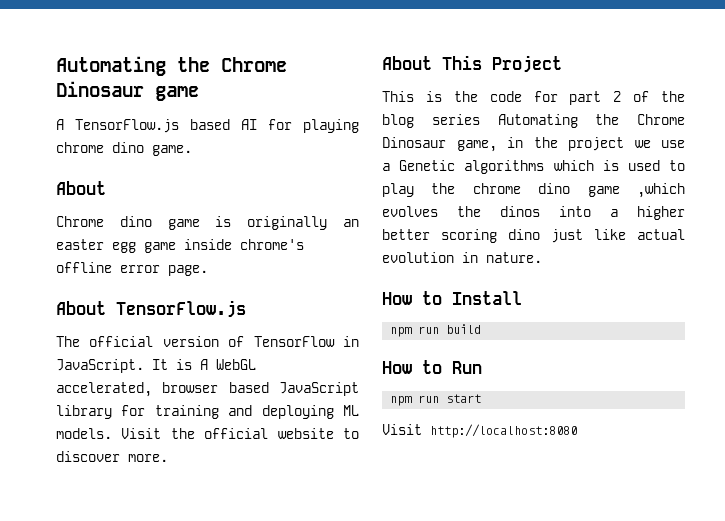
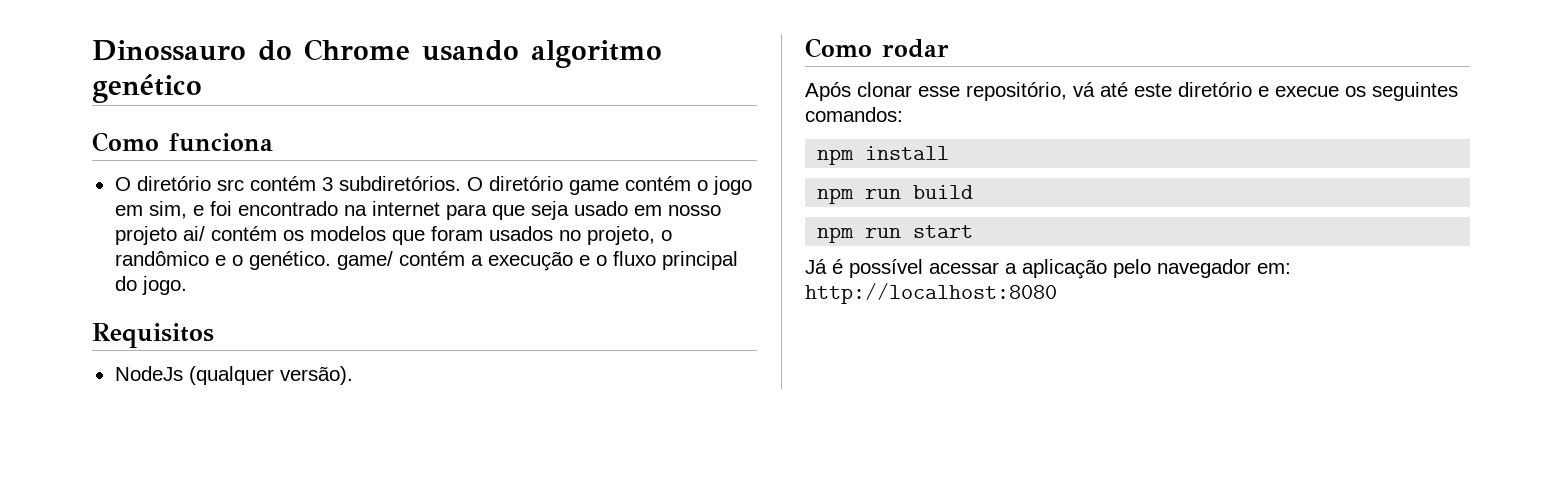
- Automating the Chrome Dinosaur game
- A TensorFlow.js based AI for playing chrome dino game.
- About
- Chrome dino game is originally an easter egg game inside chrome's offline error page.
- About TensorFlow.js
- The official version of TensorFlow in JavaScript. It is A WebGL accelerated, browser based JavaScript library for training and deploying ML models. Visit the official website to discover more.
- About This Project
- This is the code for part 2 of the blog series Automating the Chrome Dinosaur game, in the project we use a Genetic algorithms which is used to play the chrome dino game ,which evolves the dinos into a higher better scoring dino just like actual evolution in nature.
- How to Install
+ Dinossauro do Chrome usando algoritmo genético
+ Como funciona
+ O diretório src contém 3 subdiretórios. O diretório game contém o jogo em sim, e foi encontrado na internet para que seja usado em nosso projeto ai/ contém os modelos que foram usados no projeto, o randômico e o genético. game/ contém a execução e o fluxo principal do jogo.
+ Requisitos
+ NodeJs (qualquer versão).
+ Como rodar
+ Após clonar esse repositório, vá até este diretório e execue os seguintes comandos:
+ npm install
- How to Run
- Visit http://localhost:8080
+ Já é possível acessar a aplicação pelo navegador em: http://localhost:8080

